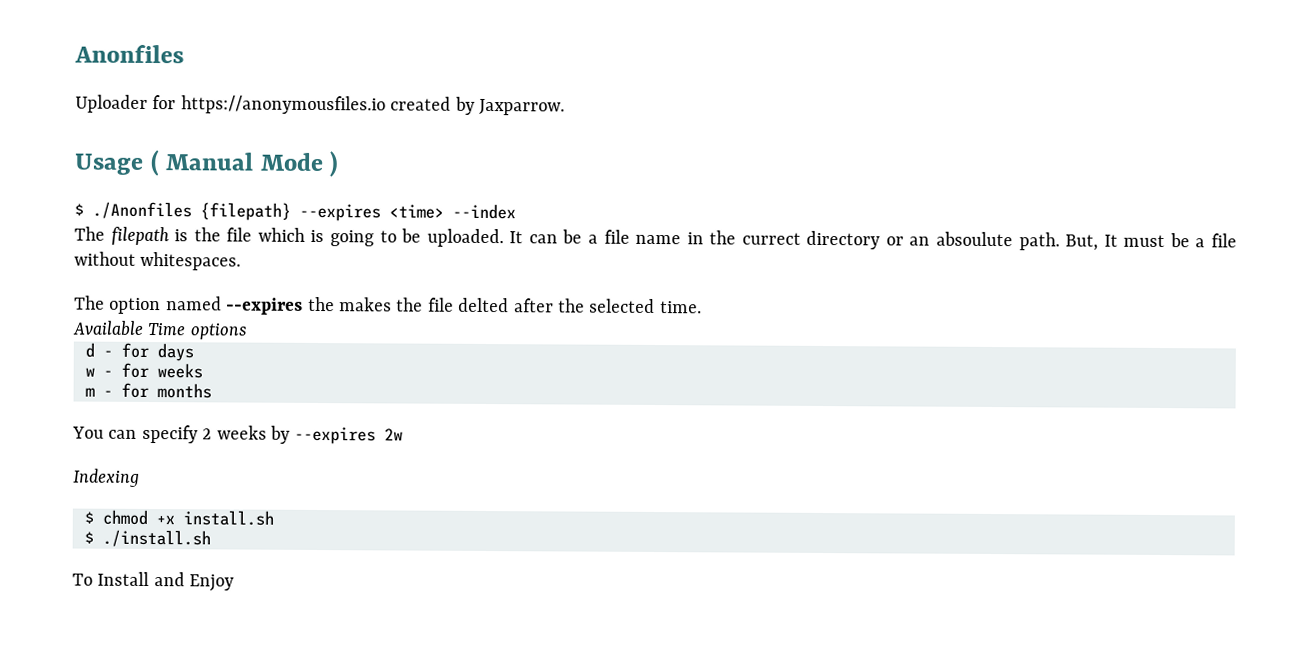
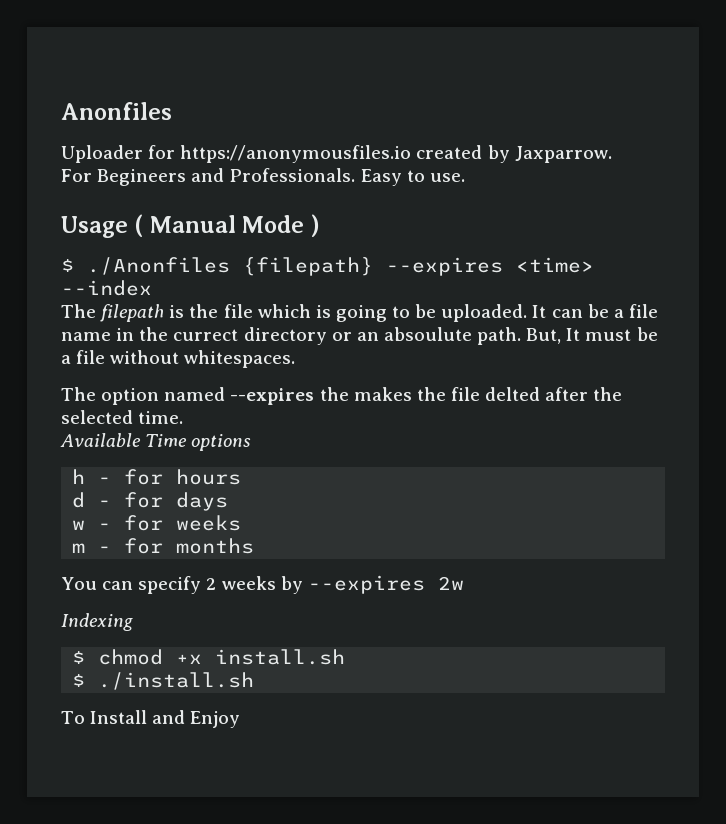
+ For Begineers and Professionals. Easy to use.
+ h - for hours

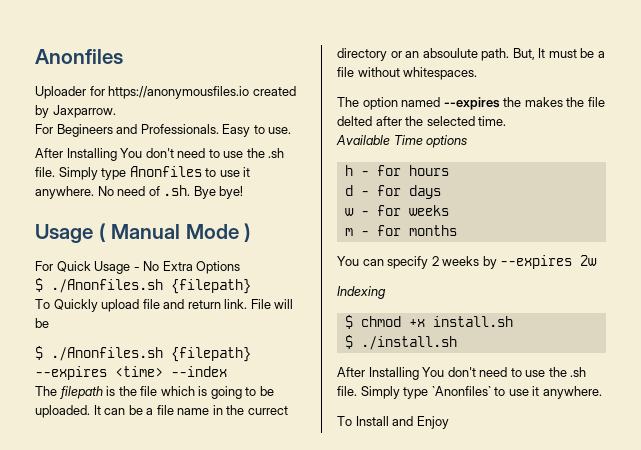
+ After Installing You don't need to use the .sh file. Simply type Anonfiles to use it anywhere. No need of .sh. Bye bye!
- $ ./Anonfiles {filepath} --expires <time> --index
+ For Quick Usage - No Extra Options
+ $ ./Anonfiles.sh {filepath}
+ To Quickly upload file and return link. File will be
+ $ ./Anonfiles.sh {filepath} --expires <time> --index
+ After Installing You don't need to use the .sh file. Simply type `Anonfiles` to use it anywhere.

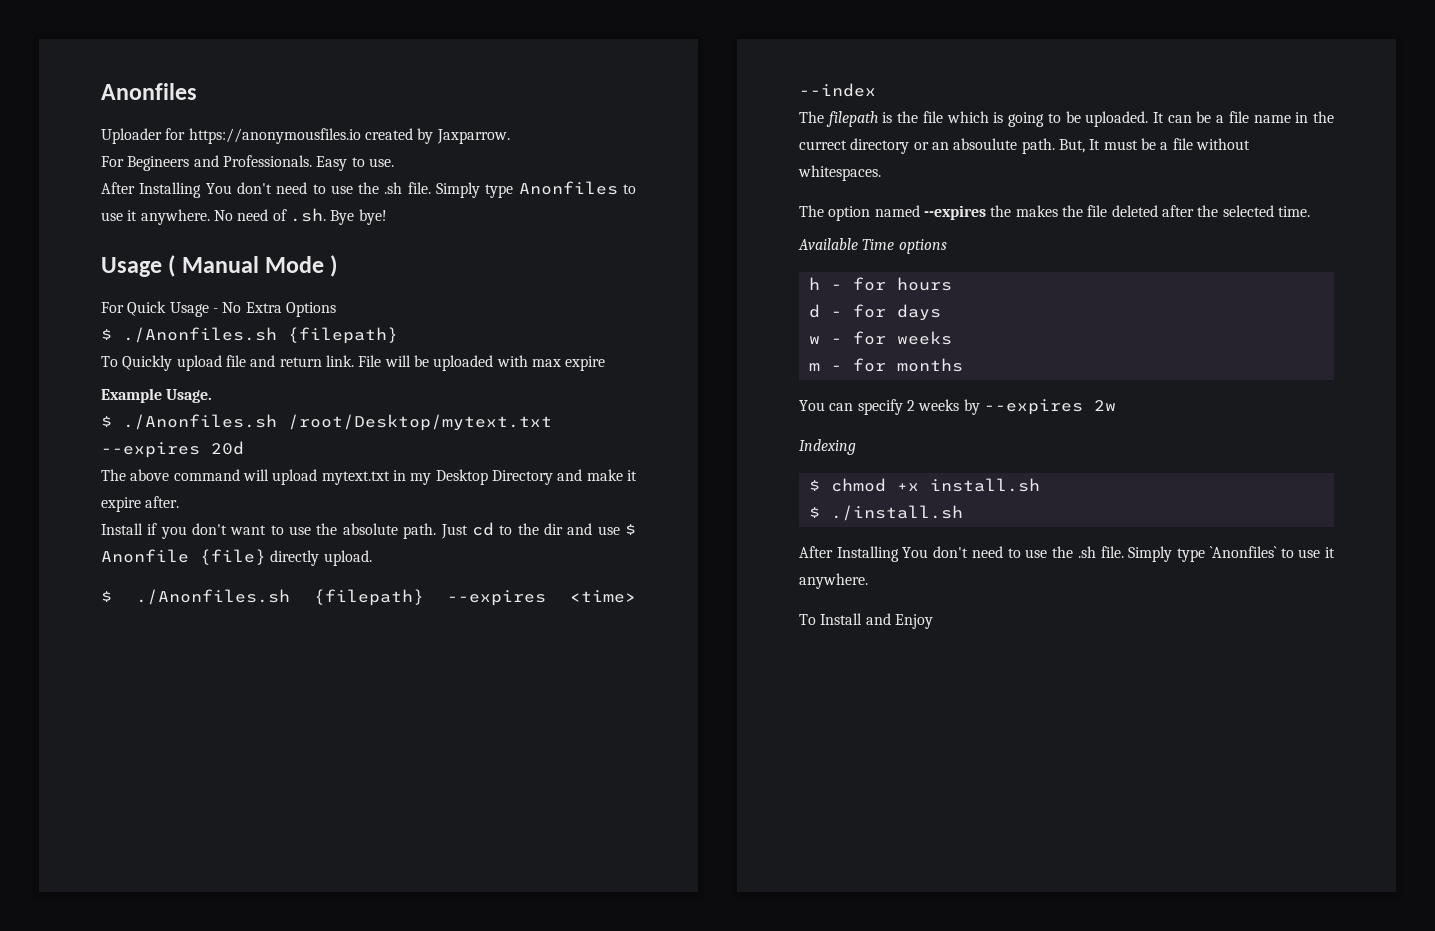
- File will be
+ File will be uploaded with max expire
+ Example Usage.
+ $ ./Anonfiles.sh /root/Desktop/mytext.txt --expires 20d
+ The above command will upload mytext.txt in my Desktop Directory and make it expire after.
+ Install if you don't want to use the absolute path. Just cd to the dir and use $ Anonfile {file} directly upload.
- The option named --expires the makes the file delted after the selected time.
+ The option named --expires the makes the file deleted after the selected time.

